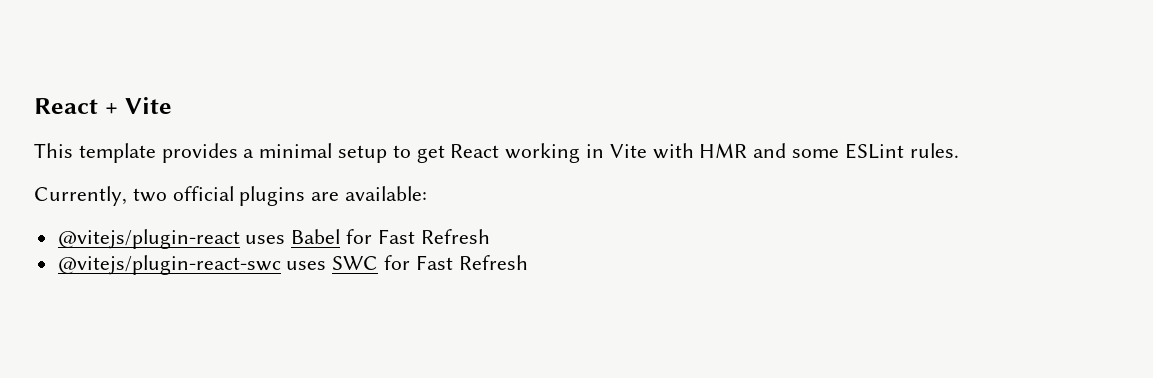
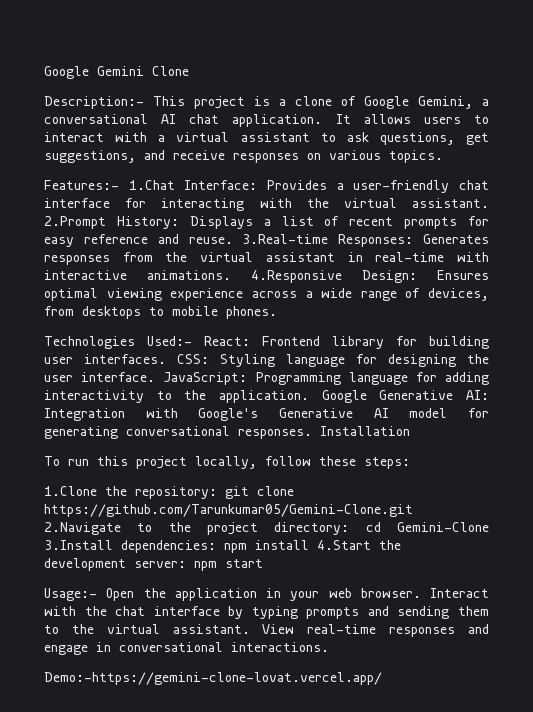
- React + Vite
- This template provides a minimal setup to get React working in Vite with HMR and some ESLint rules.
- Currently, two official plugins are available:
- @vitejs/plugin-react uses Babel for Fast Refresh
- @vitejs/plugin-react-swc uses SWC for Fast Refresh
+ Google Gemini Clone
+ Description:- This project is a clone of Google Gemini, a conversational AI chat application. It allows users to interact with a virtual assistant to ask questions, get suggestions, and receive responses on various topics.
+ Features:- 1.Chat Interface: Provides a user-friendly chat interface for interacting with the virtual assistant. 2.Prompt History: Displays a list of recent prompts for easy reference and reuse. 3.Real-time Responses: Generates responses from the virtual assistant in real-time with interactive animations. 4.Responsive Design: Ensures optimal viewing experience across a wide range of devices, from desktops to mobile phones.
+ Technologies Used:- React: Frontend library for building user interfaces. CSS: Styling language for designing the user interface. JavaScript: Programming language for adding interactivity to the application. Google Generative AI: Integration with Google's Generative AI model for generating conversational responses. Installation
+ To run this project locally, follow these steps:
+ 1.Clone the repository: git clone https://github.com/Tarunkumar05/Gemini-Clone.git 2.Navigate to the project directory: cd Gemini-Clone 3.Install dependencies: npm install 4.Start the development server: npm start
+ Usage:- Open the application in your web browser. Interact with the chat interface by typing prompts and sending them to the virtual assistant. View real-time responses and engage in conversational interactions.
+ Demo:-https://gemini-clone-lovat.vercel.app/

